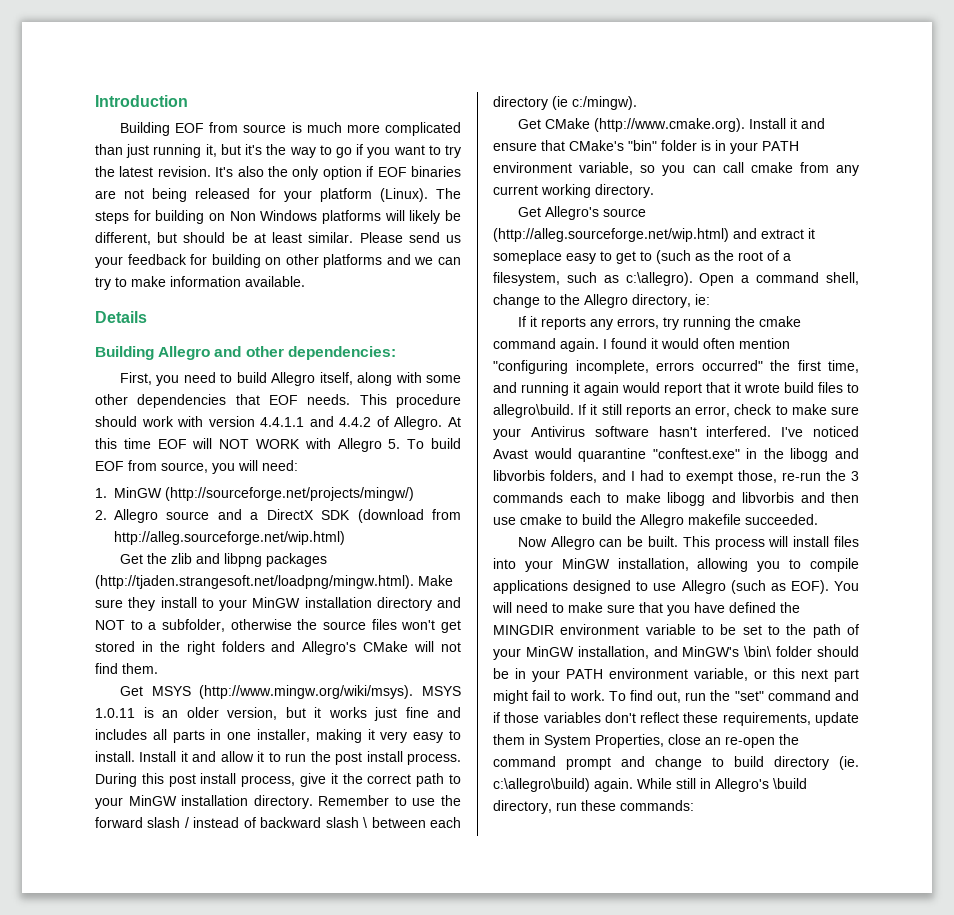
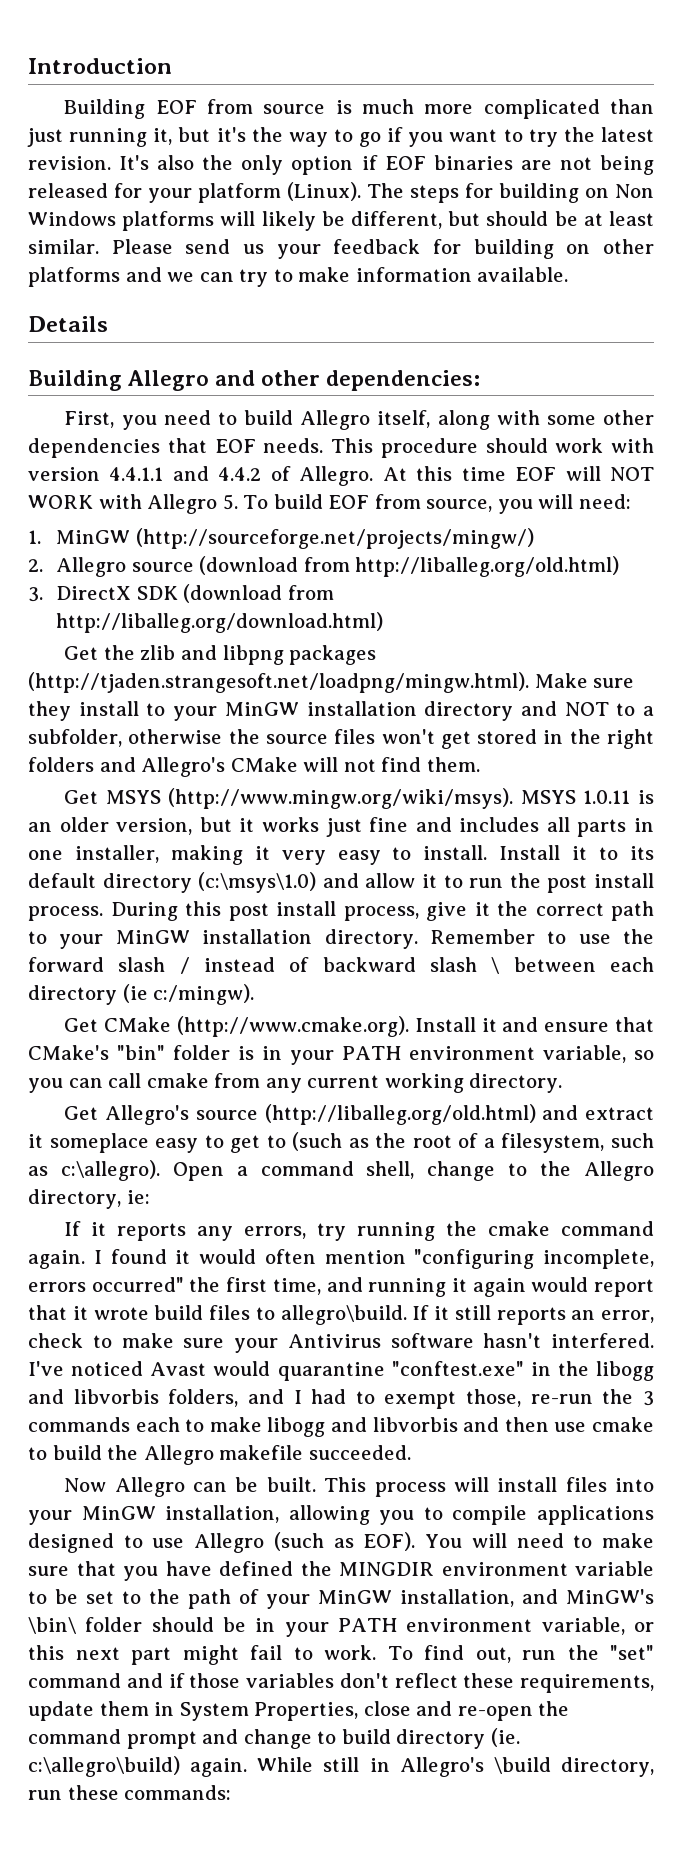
- 2. Allegro source and a DirectX SDK (download from http://alleg.sourceforge.net/wip.html)
+ 2. Allegro source (download from http://liballeg.org/old.html)
+ 3. DirectX SDK (download from http://liballeg.org/download.html)
- Install it and allow it to run the post install process.
+ Install it to its default directory (c:\msys\1.0) and allow it to run the post install process.
- Get Allegro's source (http://alleg.sourceforge.net/wip.html) and extract it someplace easy to get to (such as the root of a filesystem, such as c:\allegro).
+ Get Allegro's source (http://liballeg.org/old.html) and extract it someplace easy to get to (such as the root of a filesystem, such as c:\allegro).
- To find out, run the "set" command and if those variables don't reflect these requirements, update them in System Properties, close an re-open the command prompt and change to build directory (ie. c:\allegro\build) again.
+ To find out, run the "set" command and if those variables don't reflect these requirements, update them in System Properties, close and re-open the command prompt and change to build directory (ie. c:\allegro\build) again.

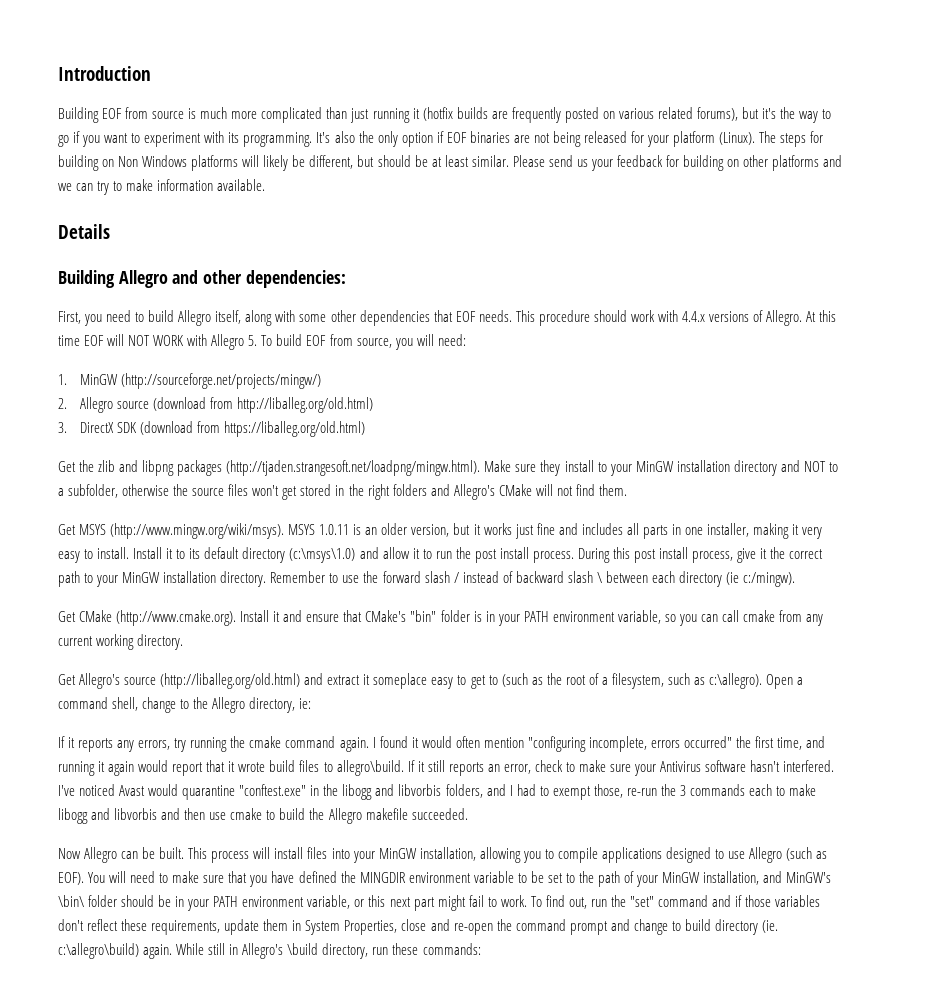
- Building EOF from source is much more complicated than just running it, but it's the way to go if you want to try the latest revision.
+ Building EOF from source is much more complicated than just running it (hotfix builds are frequently posted on various related forums), but it's the way to go if you want to experiment with its programming.
- This procedure should work with version 4.4.1.1 and 4.4.2 of Allegro.
+ This procedure should work with 4.4.x versions of Allegro.
- 3. DirectX SDK (download from http://liballeg.org/download.html)
+ 3. DirectX SDK (download from https://liballeg.org/old.html)

